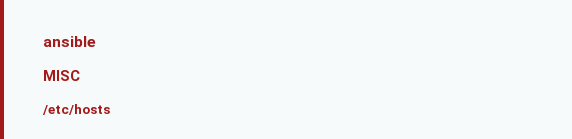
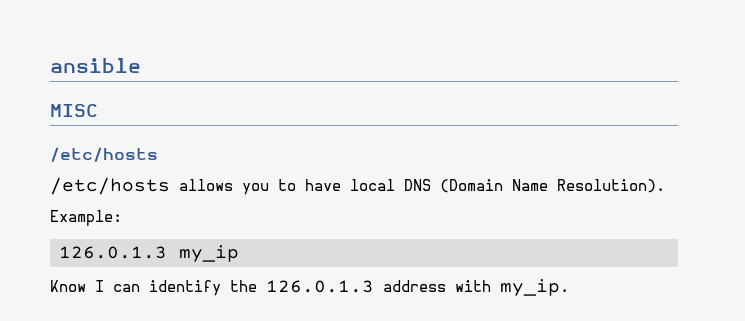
+ /etc/hosts allows you to have local DNS (Domain Name Resolution).
+ Example:
+ 126.0.1.3 my_ip
+ Know I can identify the 126.0.1.3 address with my_ip.

